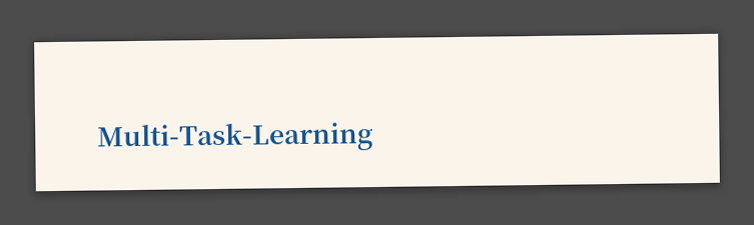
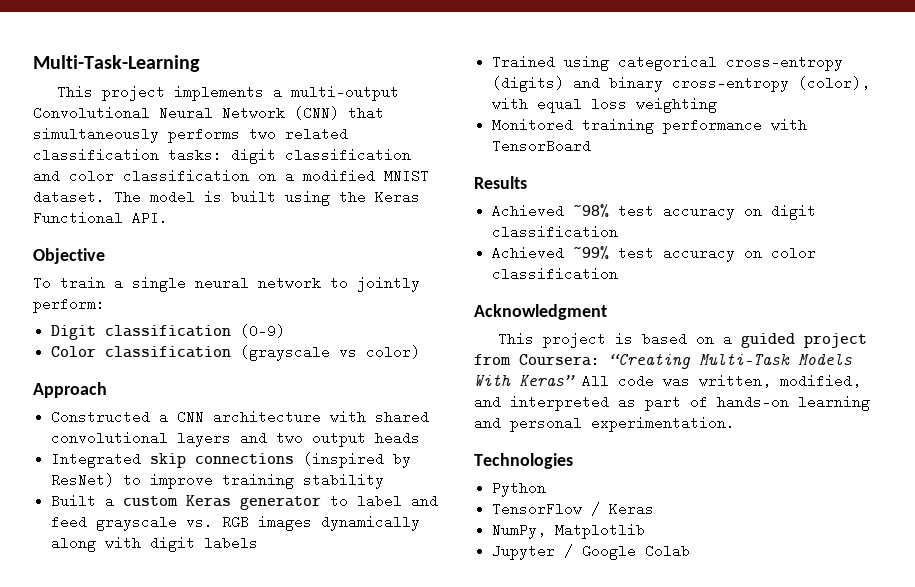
+ This project implements a multi-output Convolutional Neural Network (CNN) that simultaneously performs two related classification tasks: digit classification and color classification on a modified MNIST dataset. The model is built using the Keras Functional API.
+ Objective
+ To train a single neural network to jointly perform:
+ Digit classification (0–9)
+ Color classification (grayscale vs color)
+ Approach
+ Constructed a CNN architecture with shared convolutional layers and two output heads
+ Integrated skip connections (inspired by ResNet) to improve training stability
+ Built a custom Keras generator to label and feed grayscale vs. RGB images dynamically along with digit labels
+ Trained using categorical cross-entropy (digits) and binary cross-entropy (color), with equal loss weighting
+ Monitored training performance with TensorBoard
+ Results
+ Achieved ~98% test accuracy on digit classification
+ Achieved ~99% test accuracy on color classification
+ Acknowledgment
+ This project is based on a guided project from Coursera: “Creating Multi-Task Models With Keras” All code was written, modified, and interpreted as part of hands-on learning and personal experimentation.
+ Technologies
+ Python
+ TensorFlow / Keras
+ NumPy, Matplotlib
+ Jupyter / Google Colab

